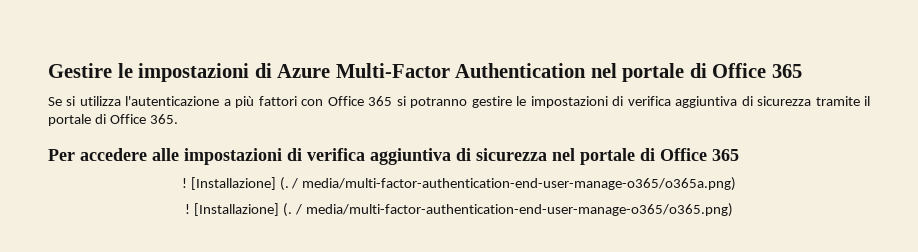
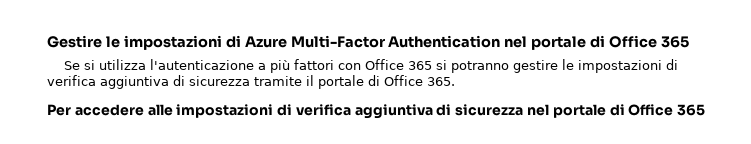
- ! [Installazione] (. / media/multi-factor-authentication-end-user-manage-o365/o365a.png)
- ! [Installazione] (. / media/multi-factor-authentication-end-user-manage-o365/o365.png)

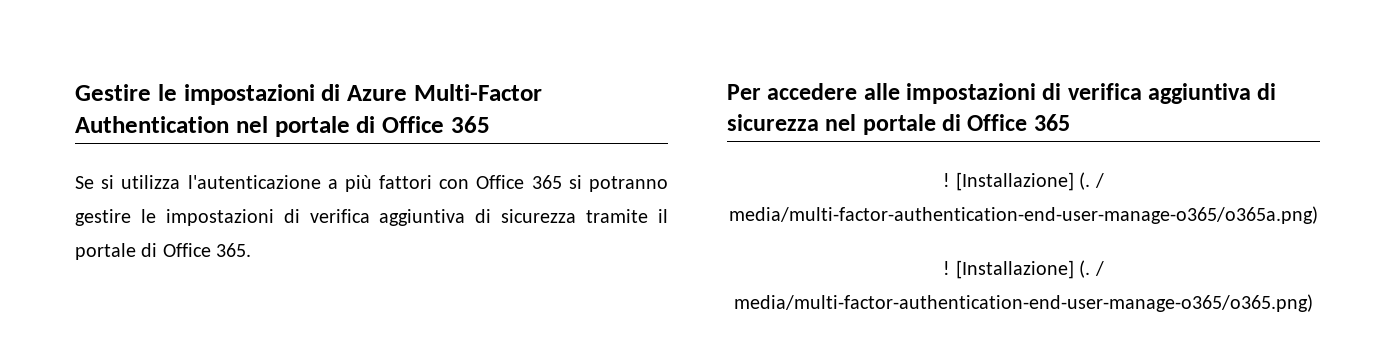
+ ! [Installazione] (. / media/multi-factor-authentication-end-user-manage-o365/o365a.png)
+ ! [Installazione] (. / media/multi-factor-authentication-end-user-manage-o365/o365.png)

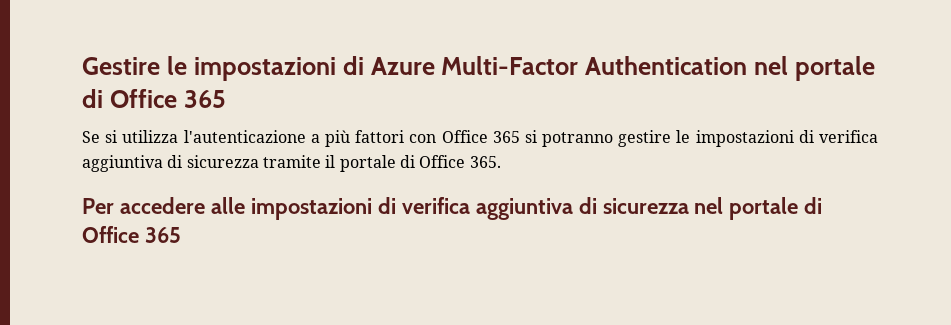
- ! [Installazione] (. / media/multi-factor-authentication-end-user-manage-o365/o365a.png)
- ! [Installazione] (. / media/multi-factor-authentication-end-user-manage-o365/o365.png)

